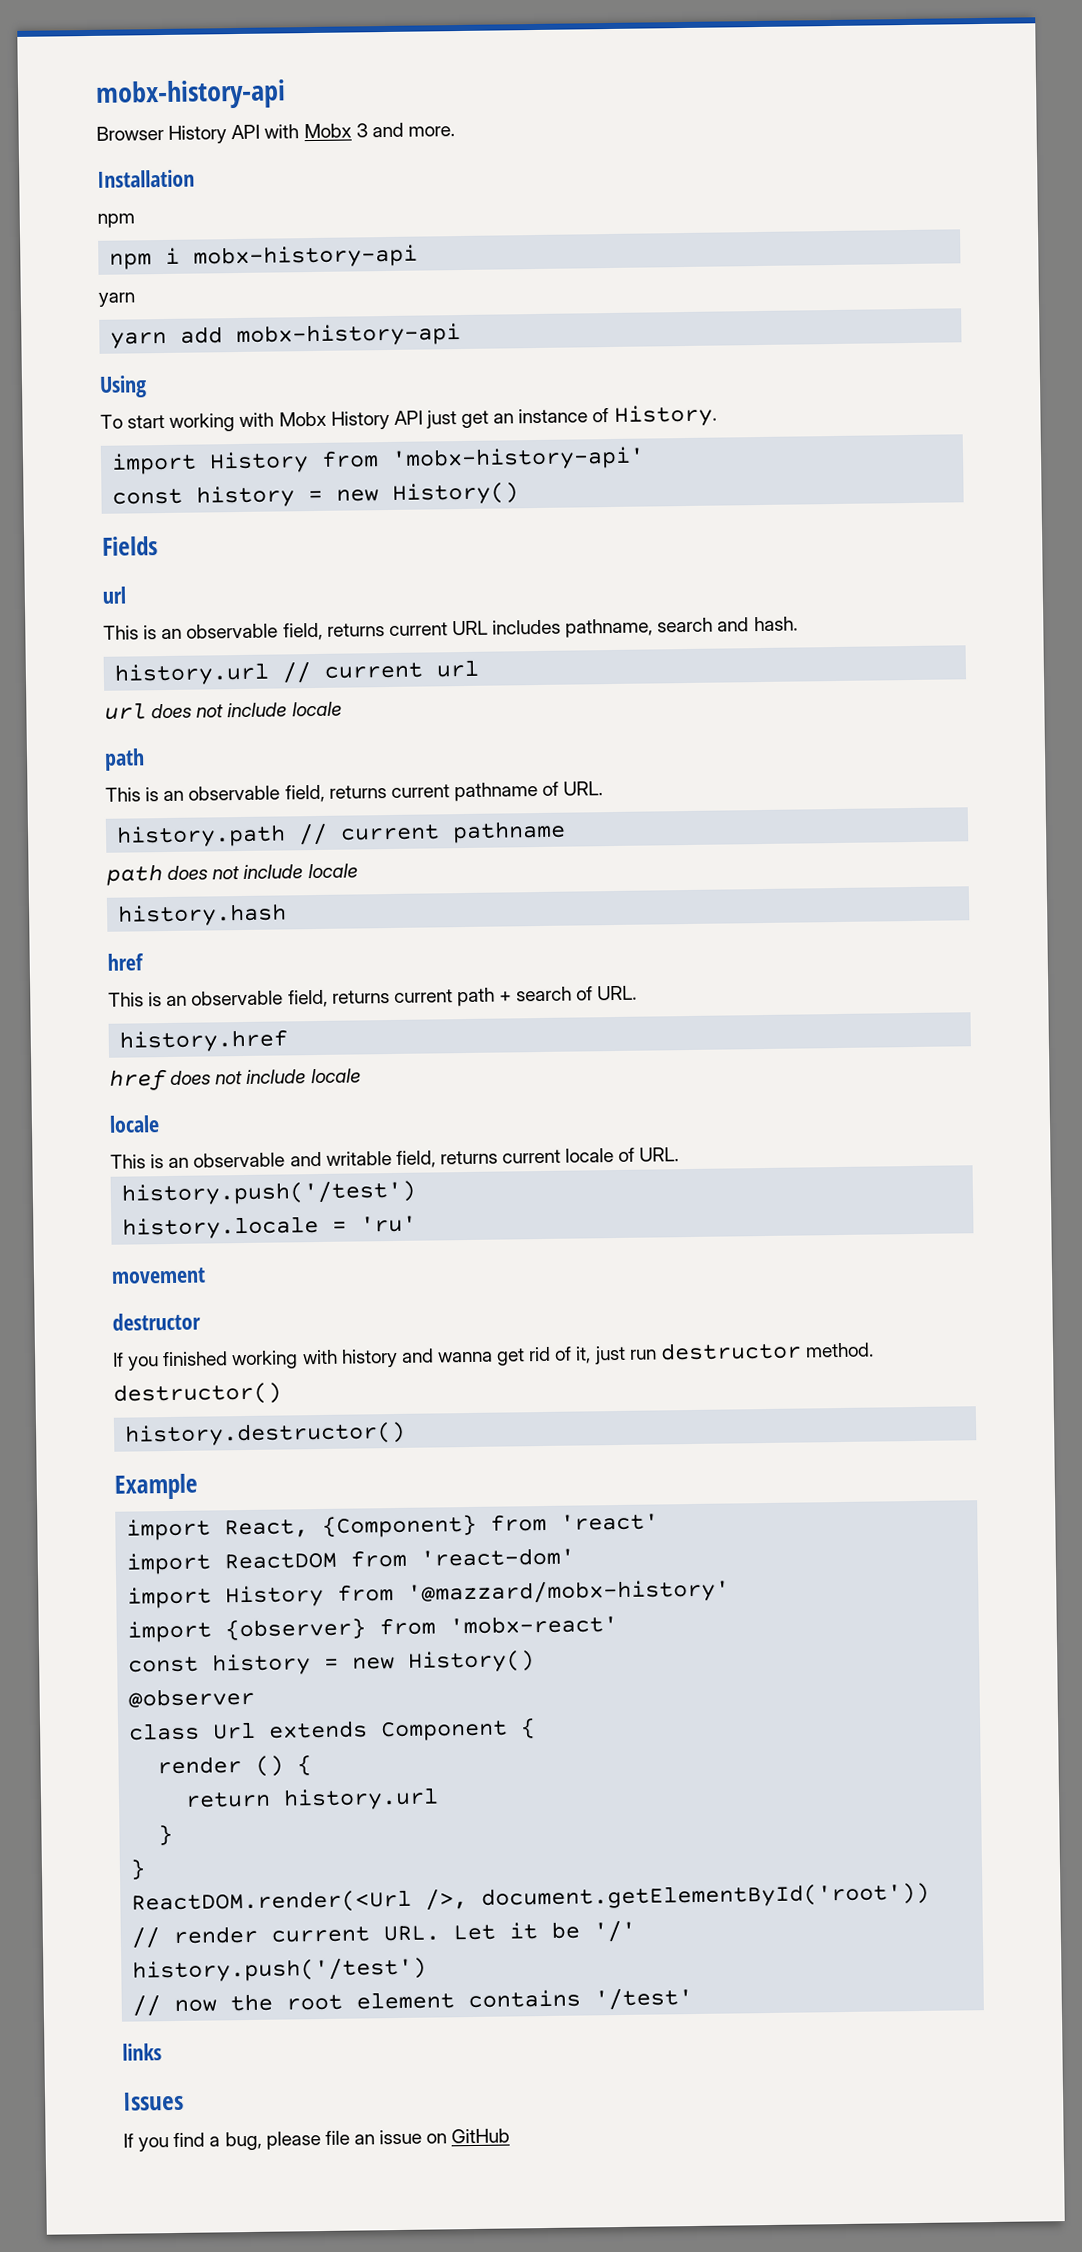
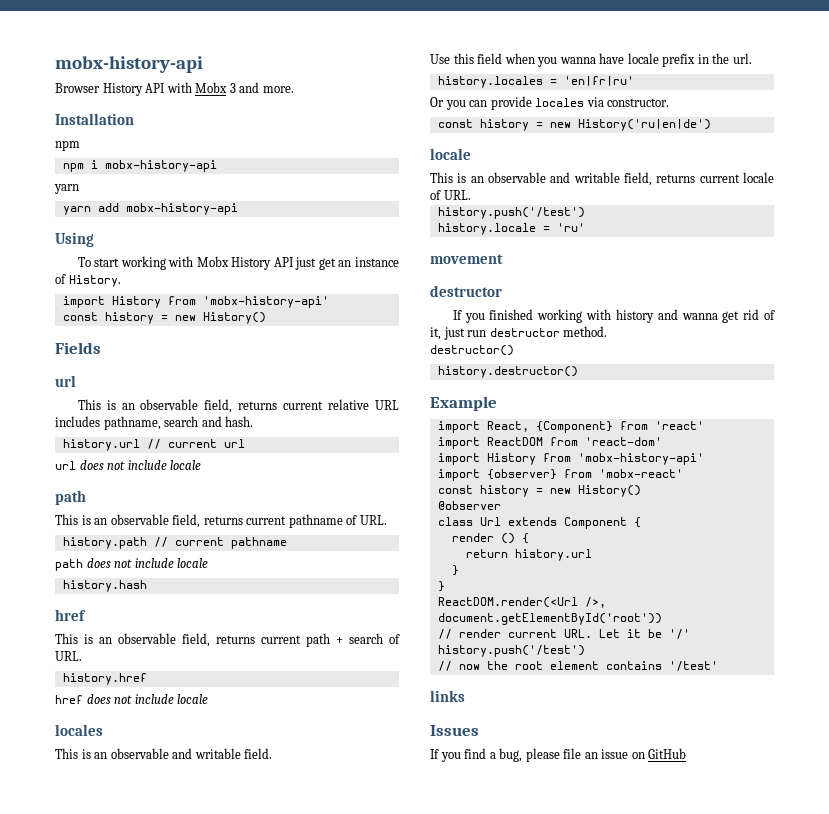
- This is an observable field, returns current URL includes pathname, search and hash.
+ This is an observable field, returns current relative URL includes pathname, search and hash.
  href does not include locale
+ locales
+ This is an observable and writable field.
+ Use this field when you wanna have locale prefix in the url.
+ history.locales = 'en|fr|ru'
+ Or you can provide locales via constructor.
+ const history = new History('ru|en|de')
  import ReactDOM from 'react-dom'
- import History from '@mazzard/mobx-history'
+ import History from 'mobx-history-api'

